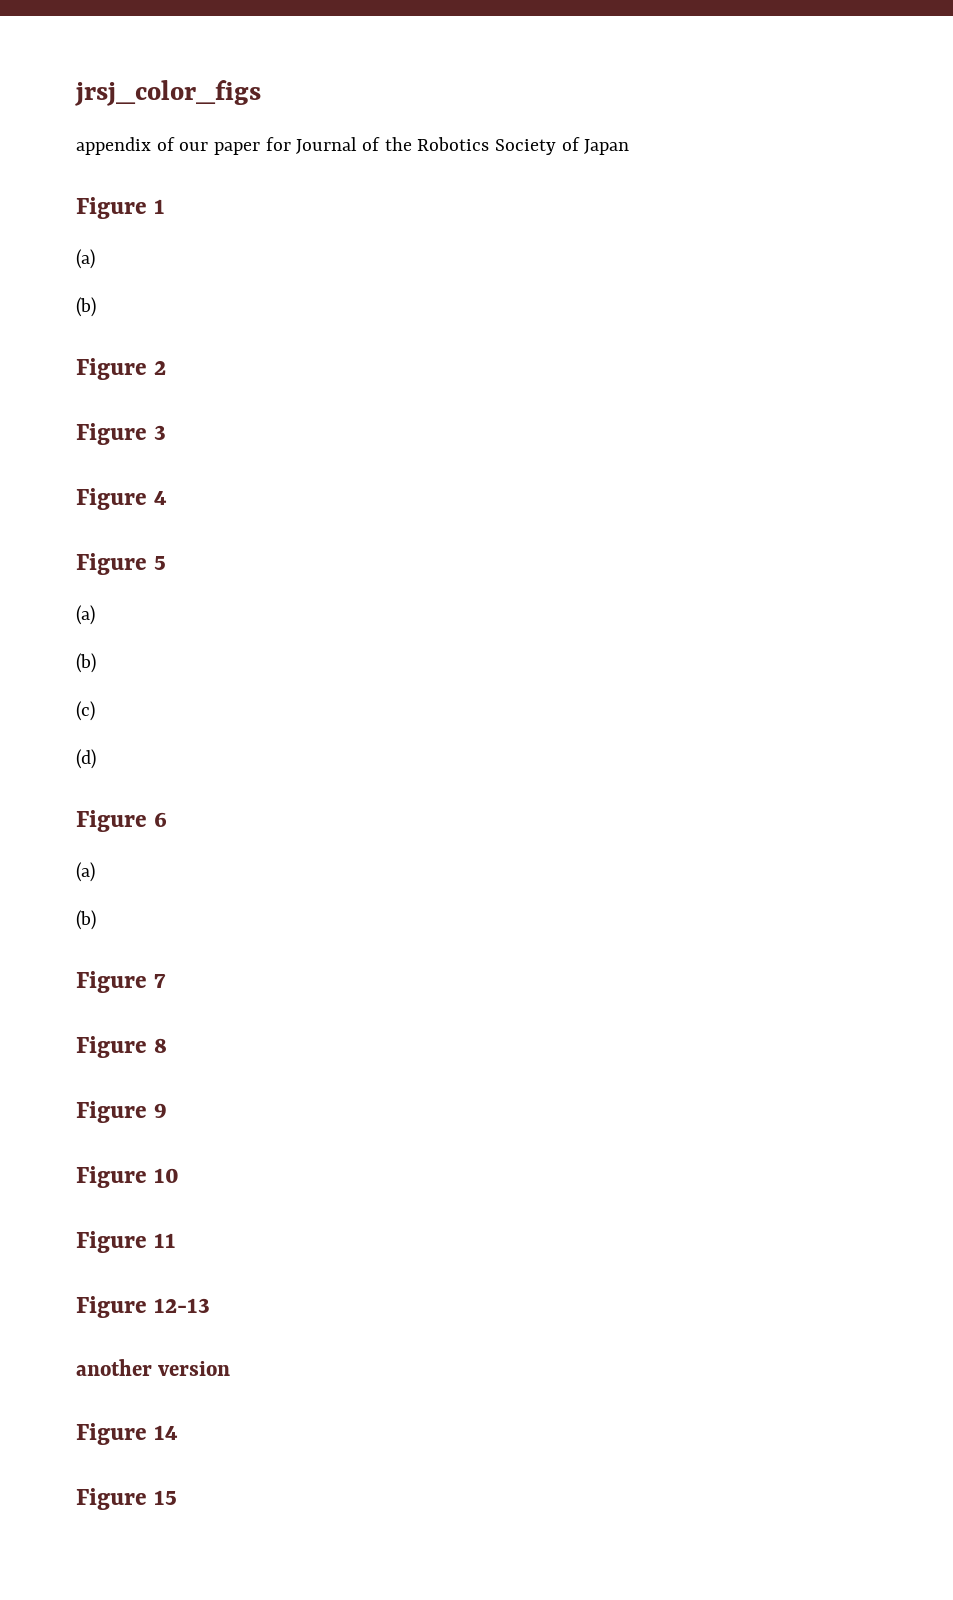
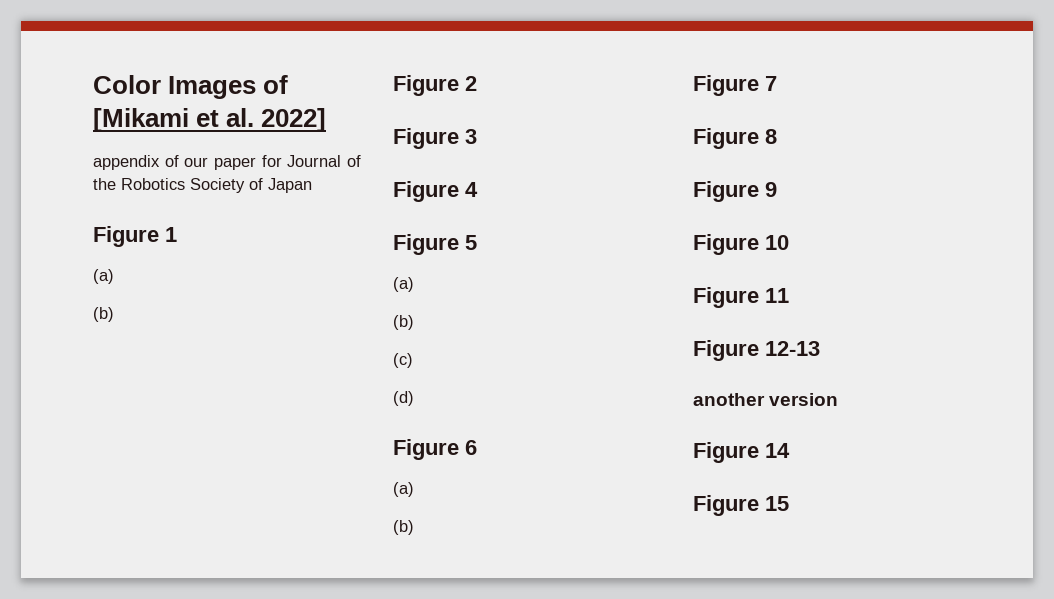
- jrsj_color_figs
+ Color Images of [Mikami et al. 2022]

